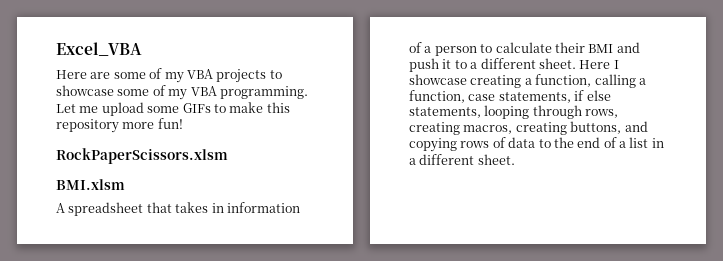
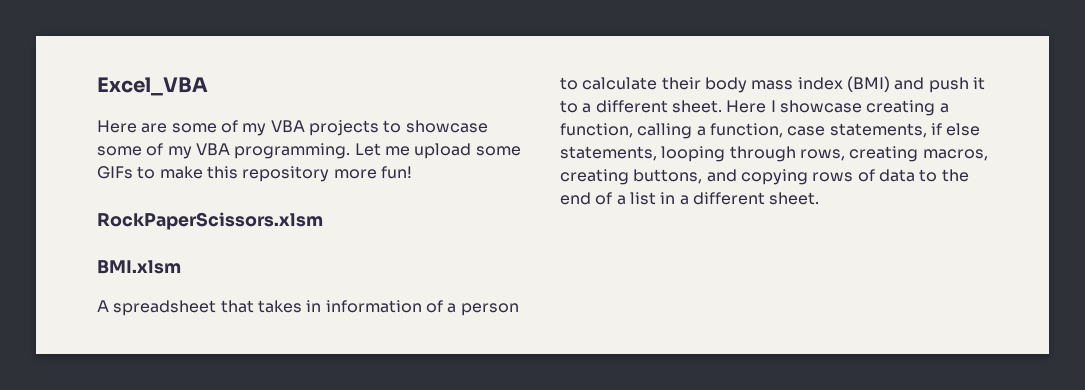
- A spreadsheet that takes in information of a person to calculate their BMI and push it to a different sheet.
+ A spreadsheet that takes in information of a person to calculate their body mass index (BMI) and push it to a different sheet.

